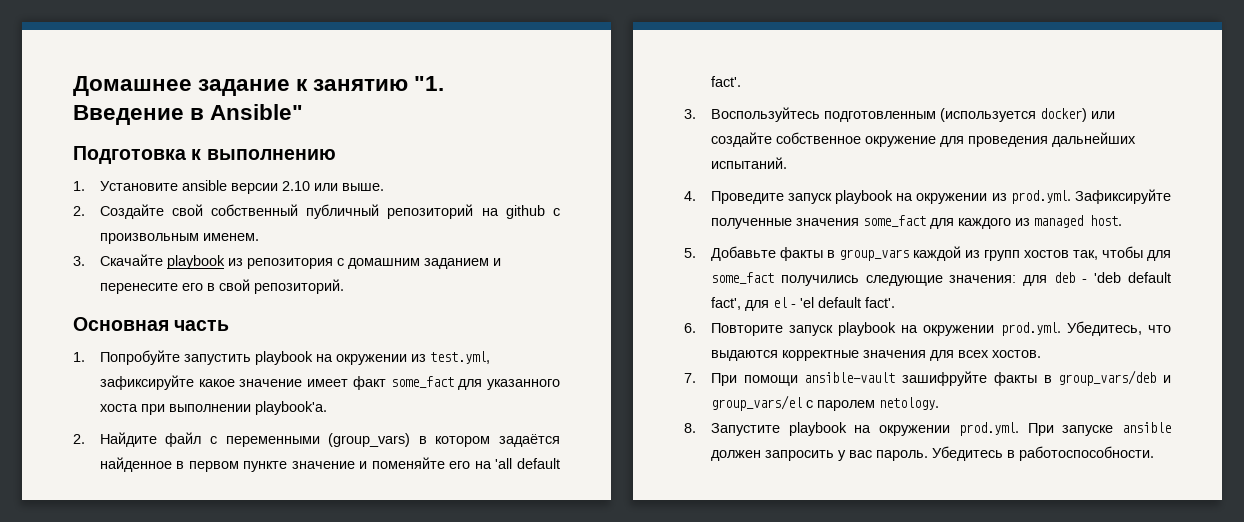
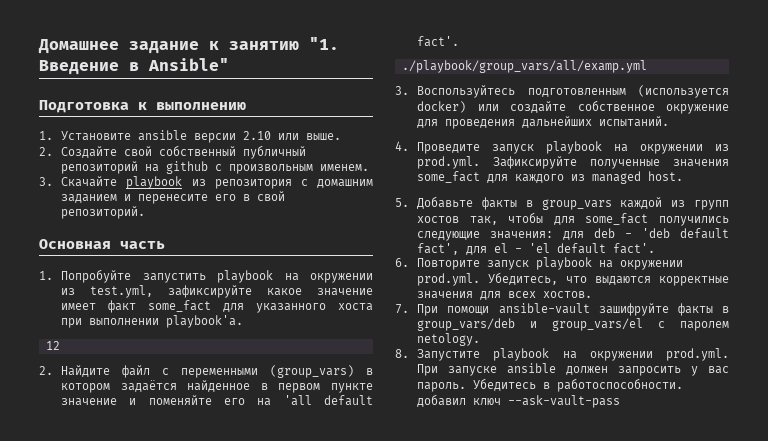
+ 12
+ ./playbook/group_vars/all/examp.yml
- Убедитесь в работоспособности.
+ Убедитесь в работоспособности. добавил ключ --ask-vault-pass

